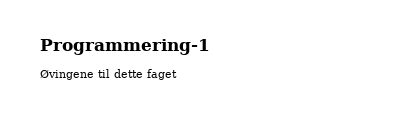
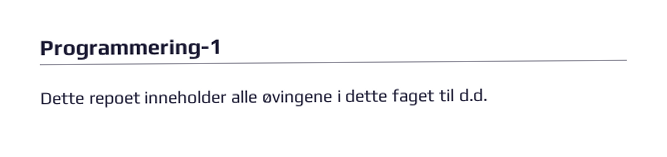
- Øvingene til dette faget
+ Dette repoet inneholder alle øvingene i dette faget til d.d.

